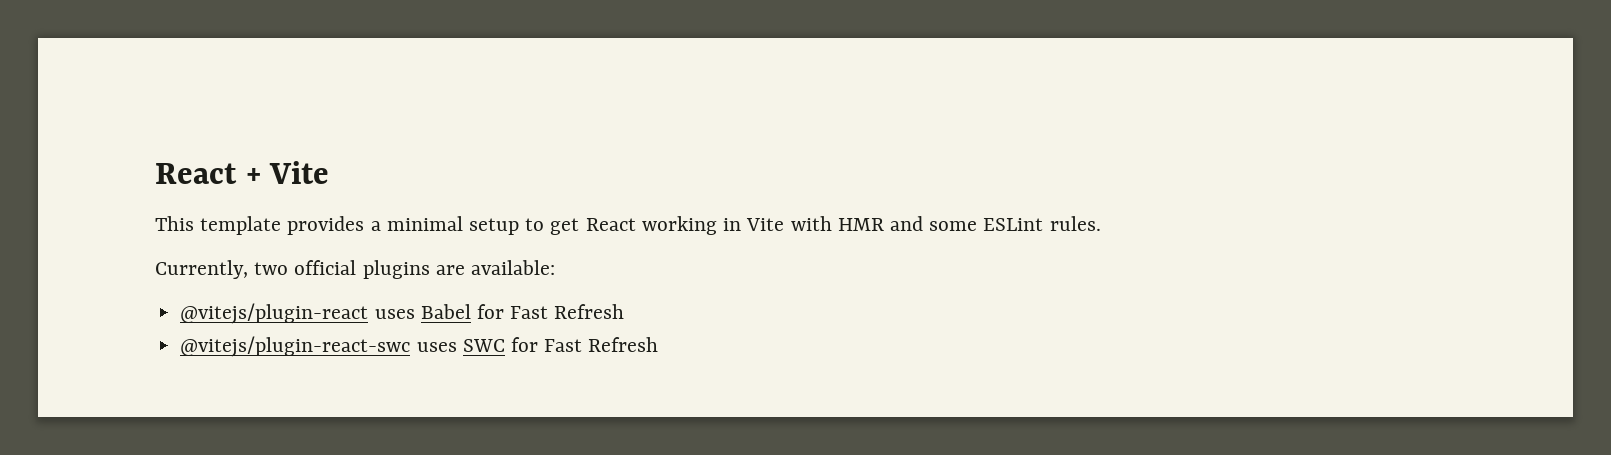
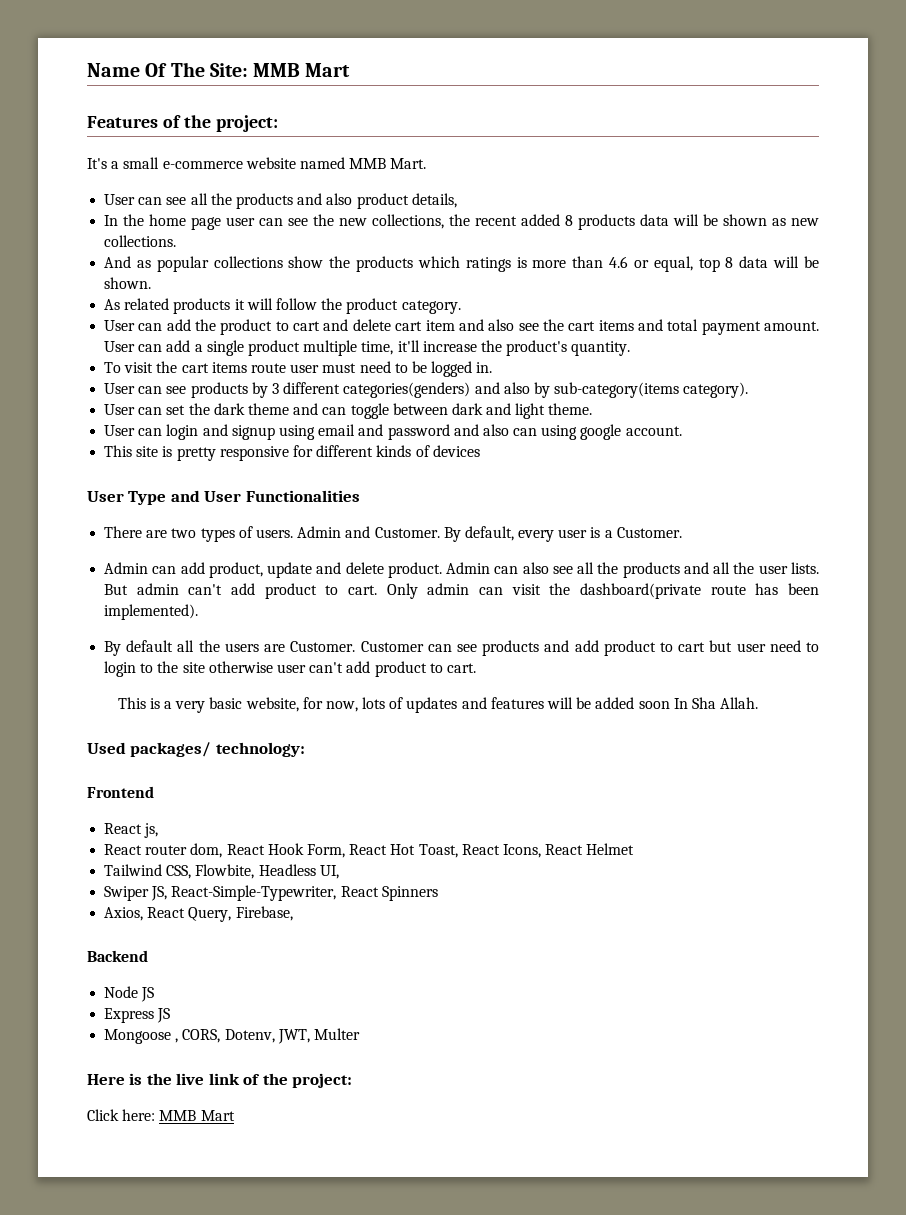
- React + Vite
- This template provides a minimal setup to get React working in Vite with HMR and some ESLint rules.
- Currently, two official plugins are available:
- @vitejs/plugin-react uses Babel for Fast Refresh
- @vitejs/plugin-react-swc uses SWC for Fast Refresh
+ Name Of The Site: MMB Mart
+ Features of the project:
+ It's a small e-commerce website named MMB Mart.
+ User can see all the products and also product details,
+ In the home page user can see the new collections, the recent added 8 products data will be shown as new collections.
+ And as popular collections show the products which ratings is more than 4.6 or equal, top 8 data will be shown.
+ As related products it will follow the product category.
+ User can add the product to cart and delete cart item and also see the cart items and total payment amount. User can add a single product multiple time, it'll increase the product's quantity.
+ To visit the cart items route user must need to be logged in.
+ User can see products by 3 different categories(genders) and also by sub-category(items category).
+ User can set the dark theme and can toggle between dark and light theme.
+ User can login and signup using email and password and also can using google account.
+ This site is pretty responsive for different kinds of devices
+ User Type and User Functionalities
+ There are two types of users. Admin and Customer. By default, every user is a Customer.
+ Admin can add product, update and delete product. Admin can also see all the products and all the user lists. But admin can't add product to cart. Only admin can visit the dashboard(private route has been implemented).
+ By default all the users are Customer. Customer can see products and add product to cart but user need to login to the site otherwise user can't add product to cart.
+ This is a very basic website, for now, lots of updates and features will be added soon In Sha Allah.
+ Used packages/ technology:
+ Frontend
+ React js,
+ React router dom, React Hook Form, React Hot Toast, React Icons, React Helmet
+ Tailwind CSS, Flowbite, Headless UI,
+ Swiper JS, React-Simple-Typewriter, React Spinners
+ Axios, React Query, Firebase,
+ Backend
+ Node JS
+ Express JS
+ Mongoose , CORS, Dotenv, JWT, Multer
+ Here is the live link of the project:
+ Click here: MMB Mart

